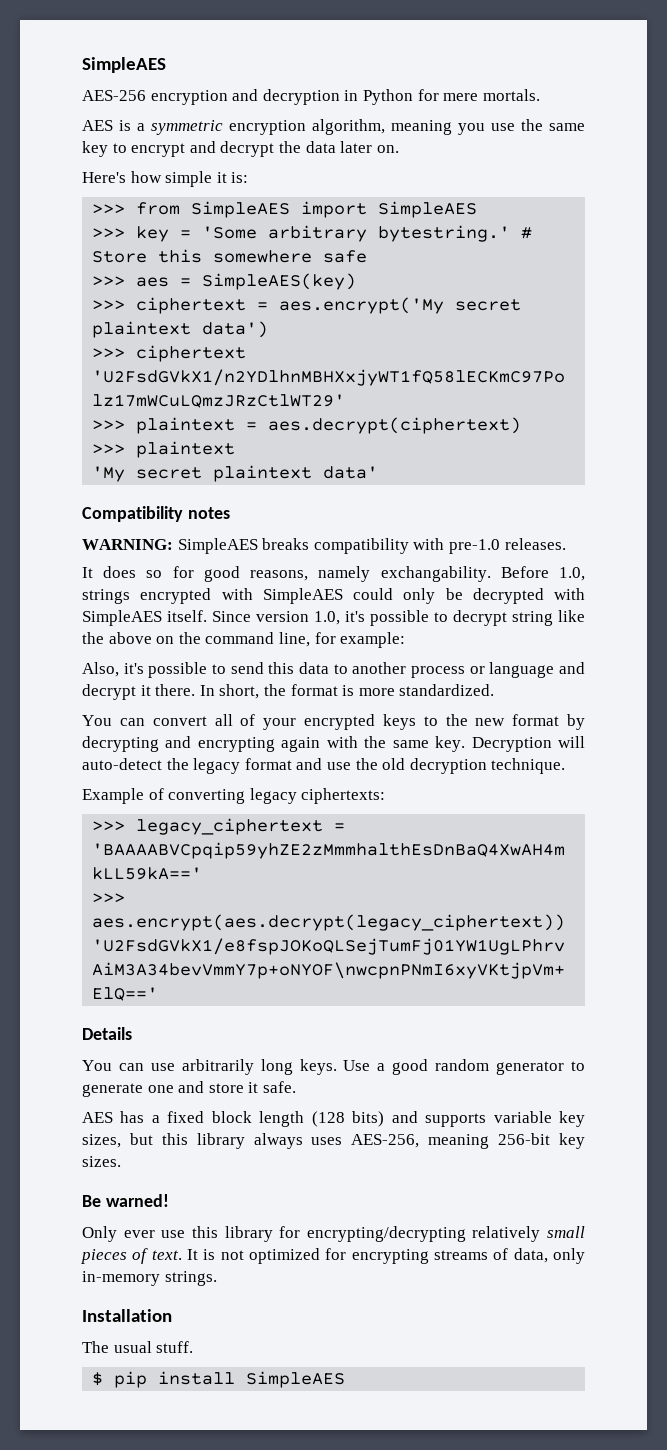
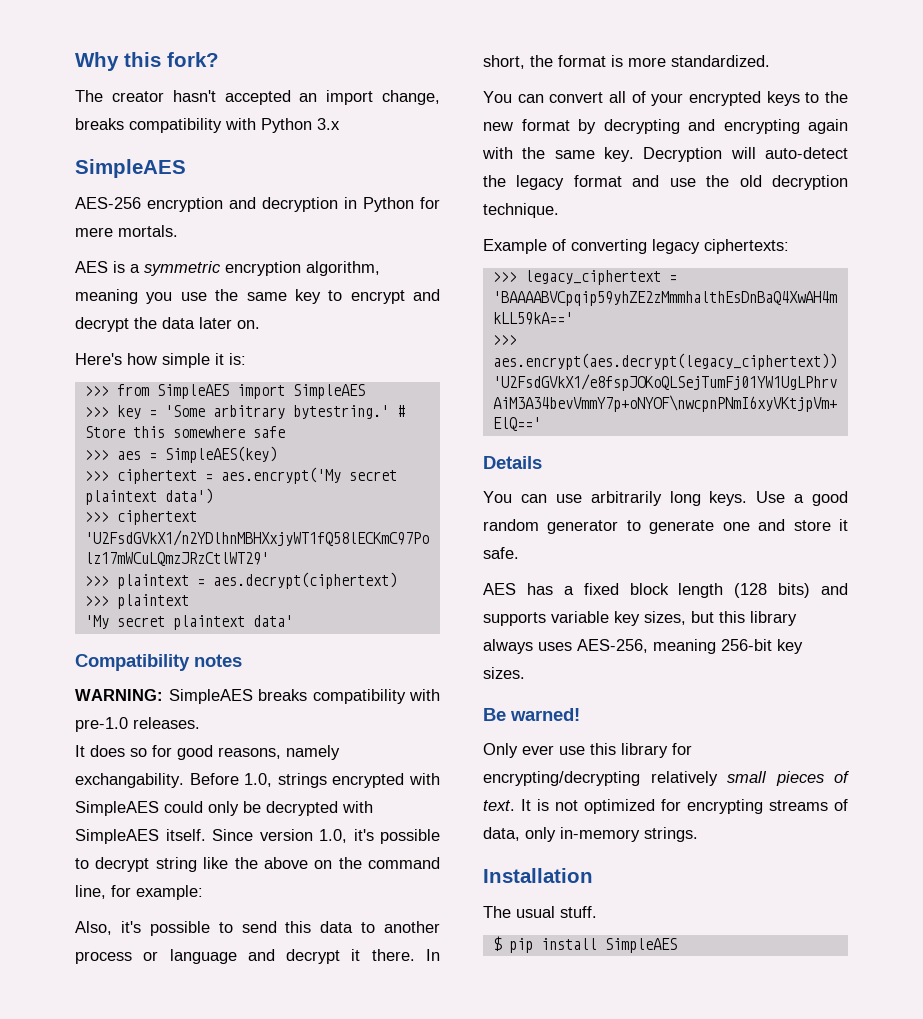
+ Why this fork?
+ The creator hasn't accepted an import change, breaks compatibility with Python 3.x

